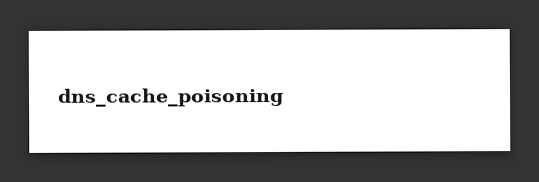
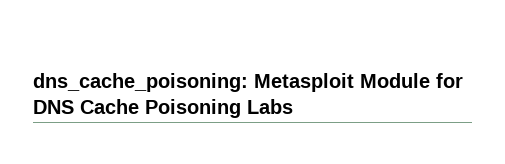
- dns_cache_poisoning
+ dns_cache_poisoning: Metasploit Module for DNS Cache Poisoning Labs

